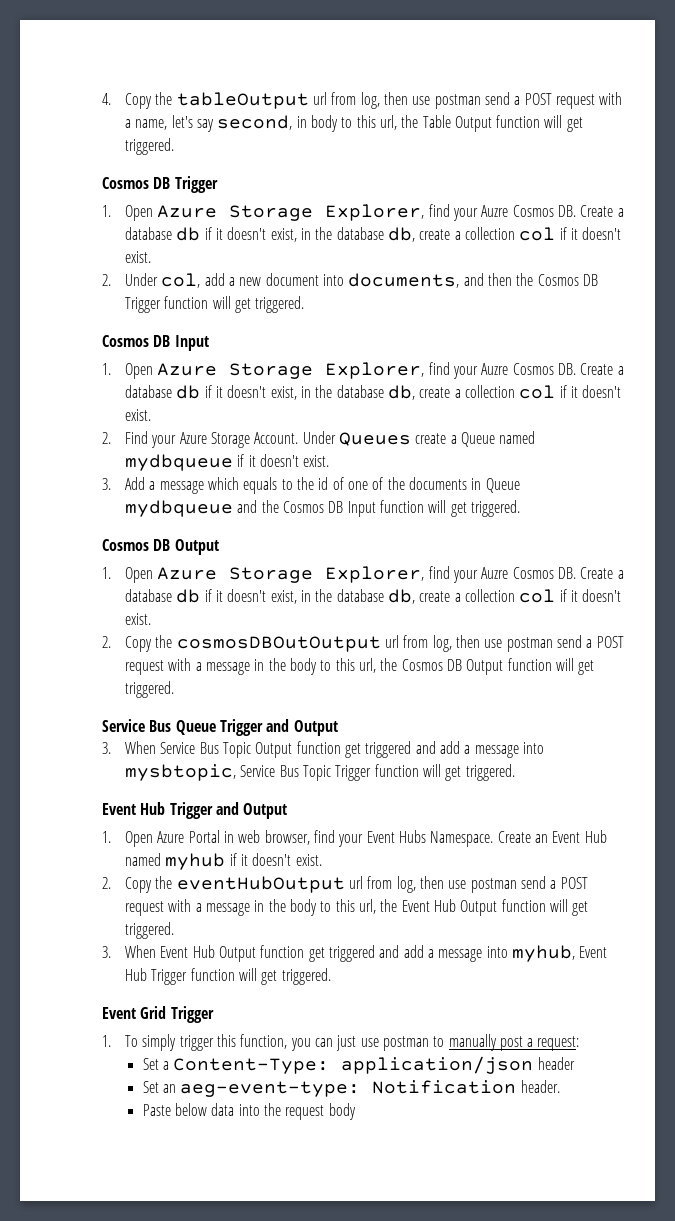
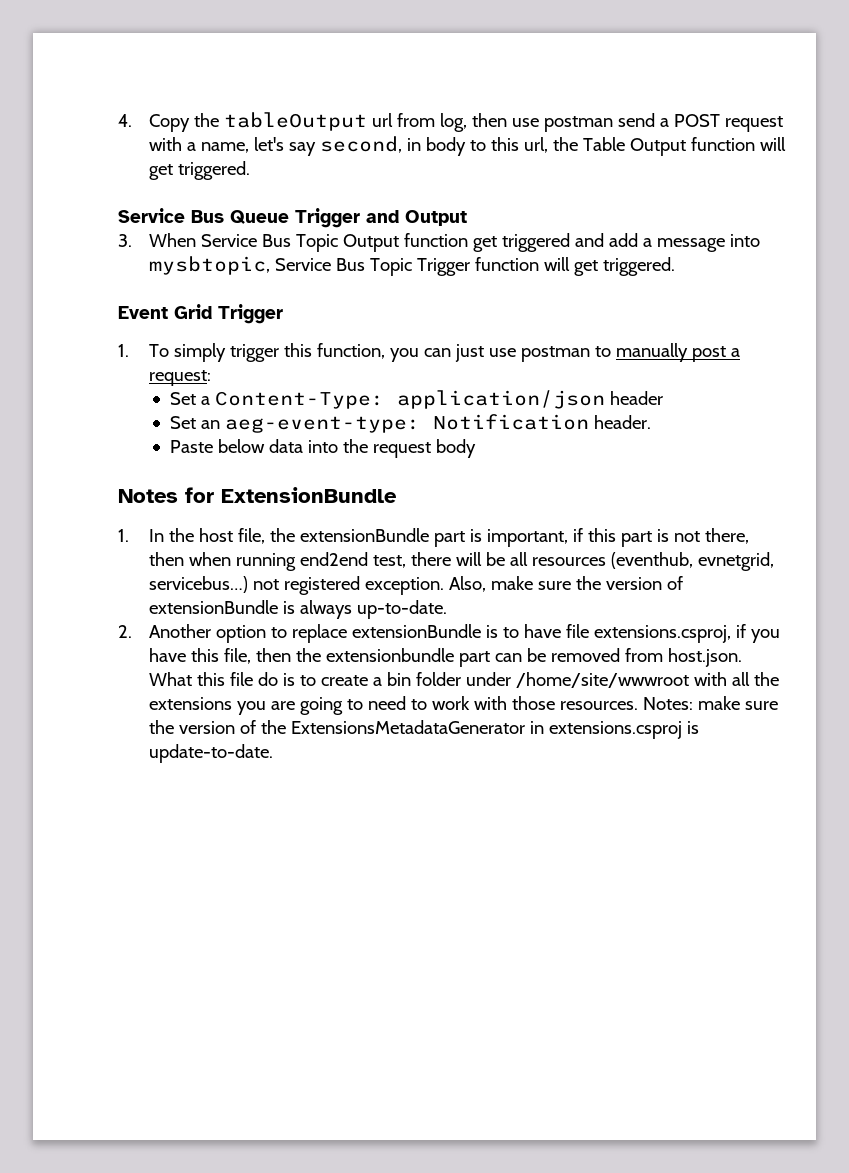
  4. Copy the tableOutput url from log, then use postman send a POST request with a name, let's say second, in body to this url, the Table Output function will get triggered.
- Cosmos DB Trigger
- 1. Open Azure Storage Explorer, find your Auzre Cosmos DB. Create a database db if it doesn't exist, in the database db, create a collection col if it doesn't exist.
- 2. Under col, add a new document into documents, and then the Cosmos DB Trigger function will get triggered.
- Cosmos DB Input
- 1. Open Azure Storage Explorer, find your Auzre Cosmos DB. Create a database db if it doesn't exist, in the database db, create a collection col if it doesn't exist.
- 2. Find your Azure Storage Account. Under Queues create a Queue named mydbqueue if it doesn't exist.
- 3. Add a message which equals to the id of one of the documents in Queue mydbqueue and the Cosmos DB Input function will get triggered.
- Cosmos DB Output
- 1. Open Azure Storage Explorer, find your Auzre Cosmos DB. Create a database db if it doesn't exist, in the database db, create a collection col if it doesn't exist.
- 2. Copy the cosmosDBOutOutput url from log, then use postman send a POST request with a message in the body to this url, the Cosmos DB Output function will get triggered.
- Event Hub Trigger and Output
- 1. Open Azure Portal in web browser, find your Event Hubs Namespace. Create an Event Hub named myhub if it doesn't exist.
- 2. Copy the eventHubOutput url from log, then use postman send a POST request with a message in the body to this url, the Event Hub Output function will get triggered.
- 3. When Event Hub Output function get triggered and add a message into myhub, Event Hub Trigger function will get triggered.
+ Notes for ExtensionBundle
+ 1. In the host file, the extensionBundle part is important, if this part is not there, then when running end2end test, there will be all resources (eventhub, evnetgrid, servicebus…) not registered exception. Also, make sure the version of extensionBundle is always up-to-date.
+ 2. Another option to replace extensionBundle is to have file extensions.csproj, if you have this file, then the extensionbundle part can be removed from host.json. What this file do is to create a bin folder under /home/site/wwwroot with all the extensions you are going to need to work with those resources. Notes: make sure the version of the ExtensionsMetadataGenerator in extensions.csproj is update-to-date.

